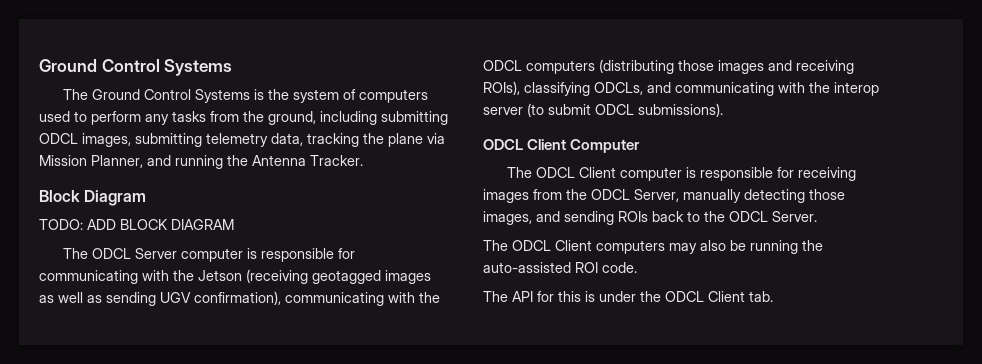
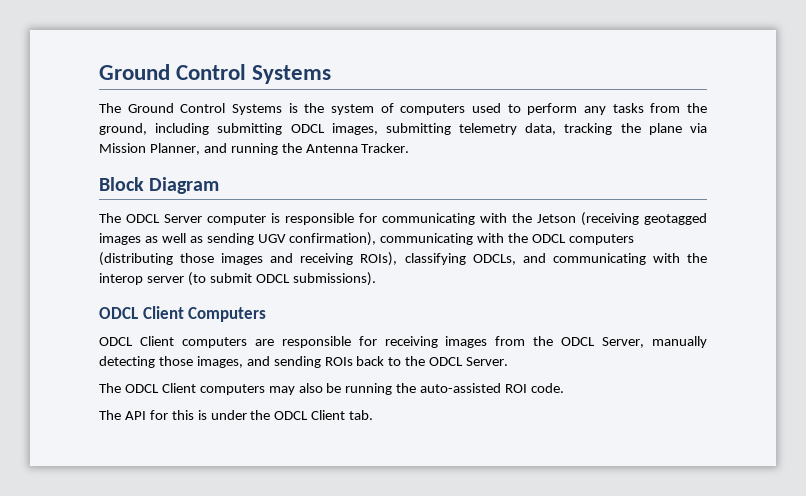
- TODO: ADD BLOCK DIAGRAM
- ODCL Client Computer
- The ODCL Client computer is responsible for receiving images from the ODCL Server, manually detecting those images, and sending ROIs back to the ODCL Server.
+ ODCL Client Computers
+ ODCL Client computers are responsible for receiving images from the ODCL Server, manually detecting those images, and sending ROIs back to the ODCL Server.

